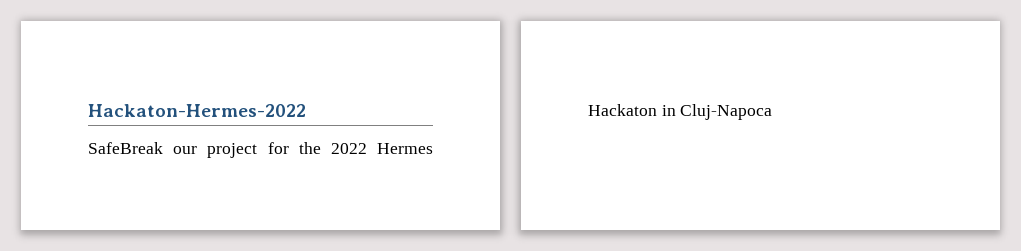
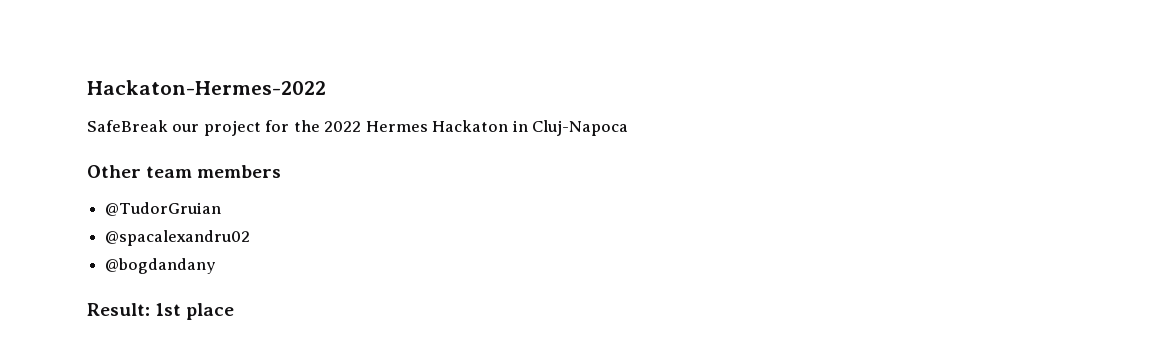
+ Other team members
+ @TudorGruian
+ @spacalexandru02
+ @bogdandany
+ Result: 1st place

